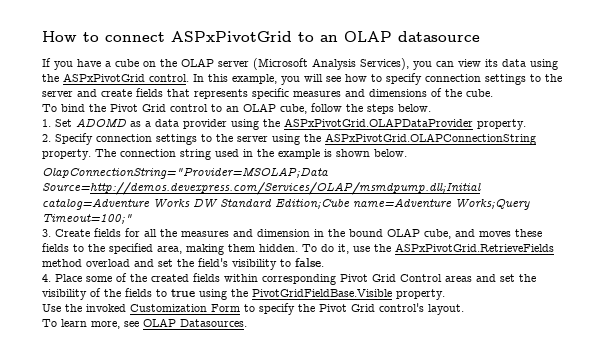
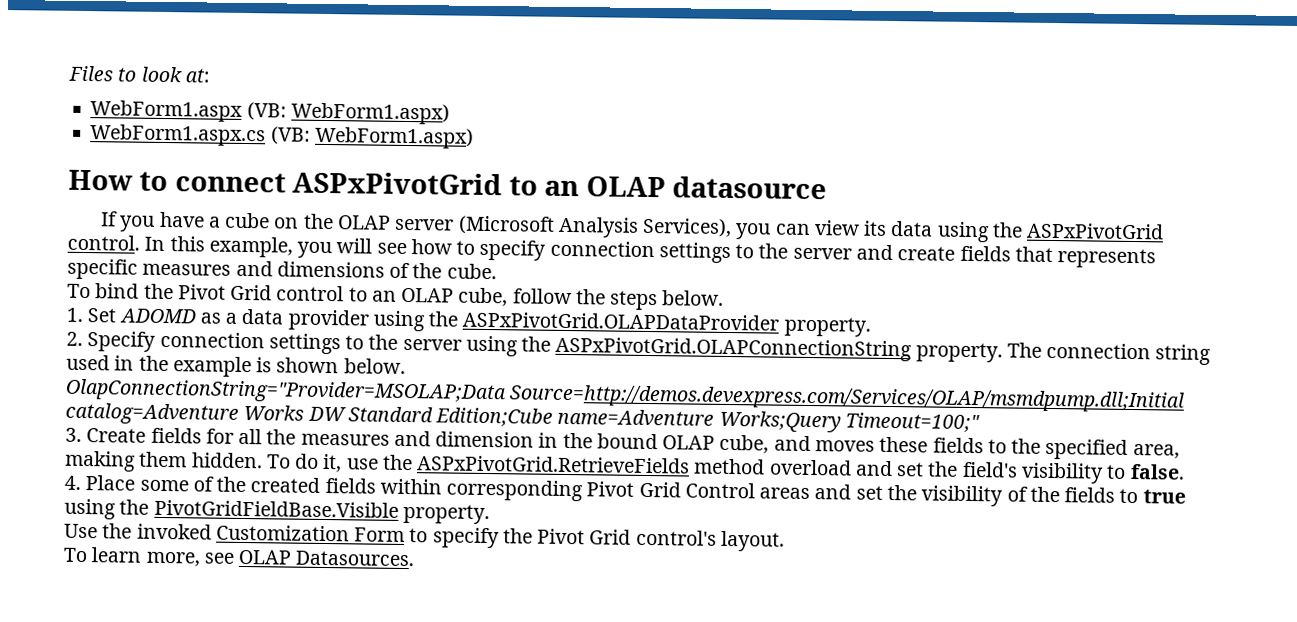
+ Files to look at:
+ WebForm1.aspx (VB: WebForm1.aspx)
+ WebForm1.aspx.cs (VB: WebForm1.aspx)

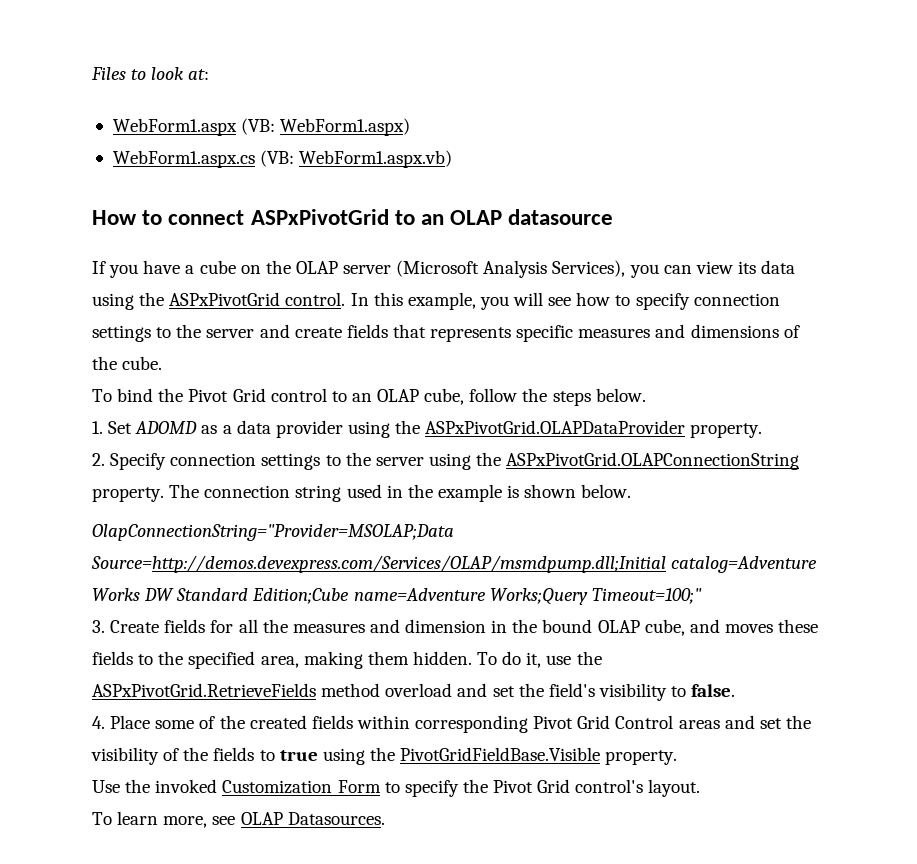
- WebForm1.aspx.cs (VB: WebForm1.aspx)
+ WebForm1.aspx.cs (VB: WebForm1.aspx.vb)

